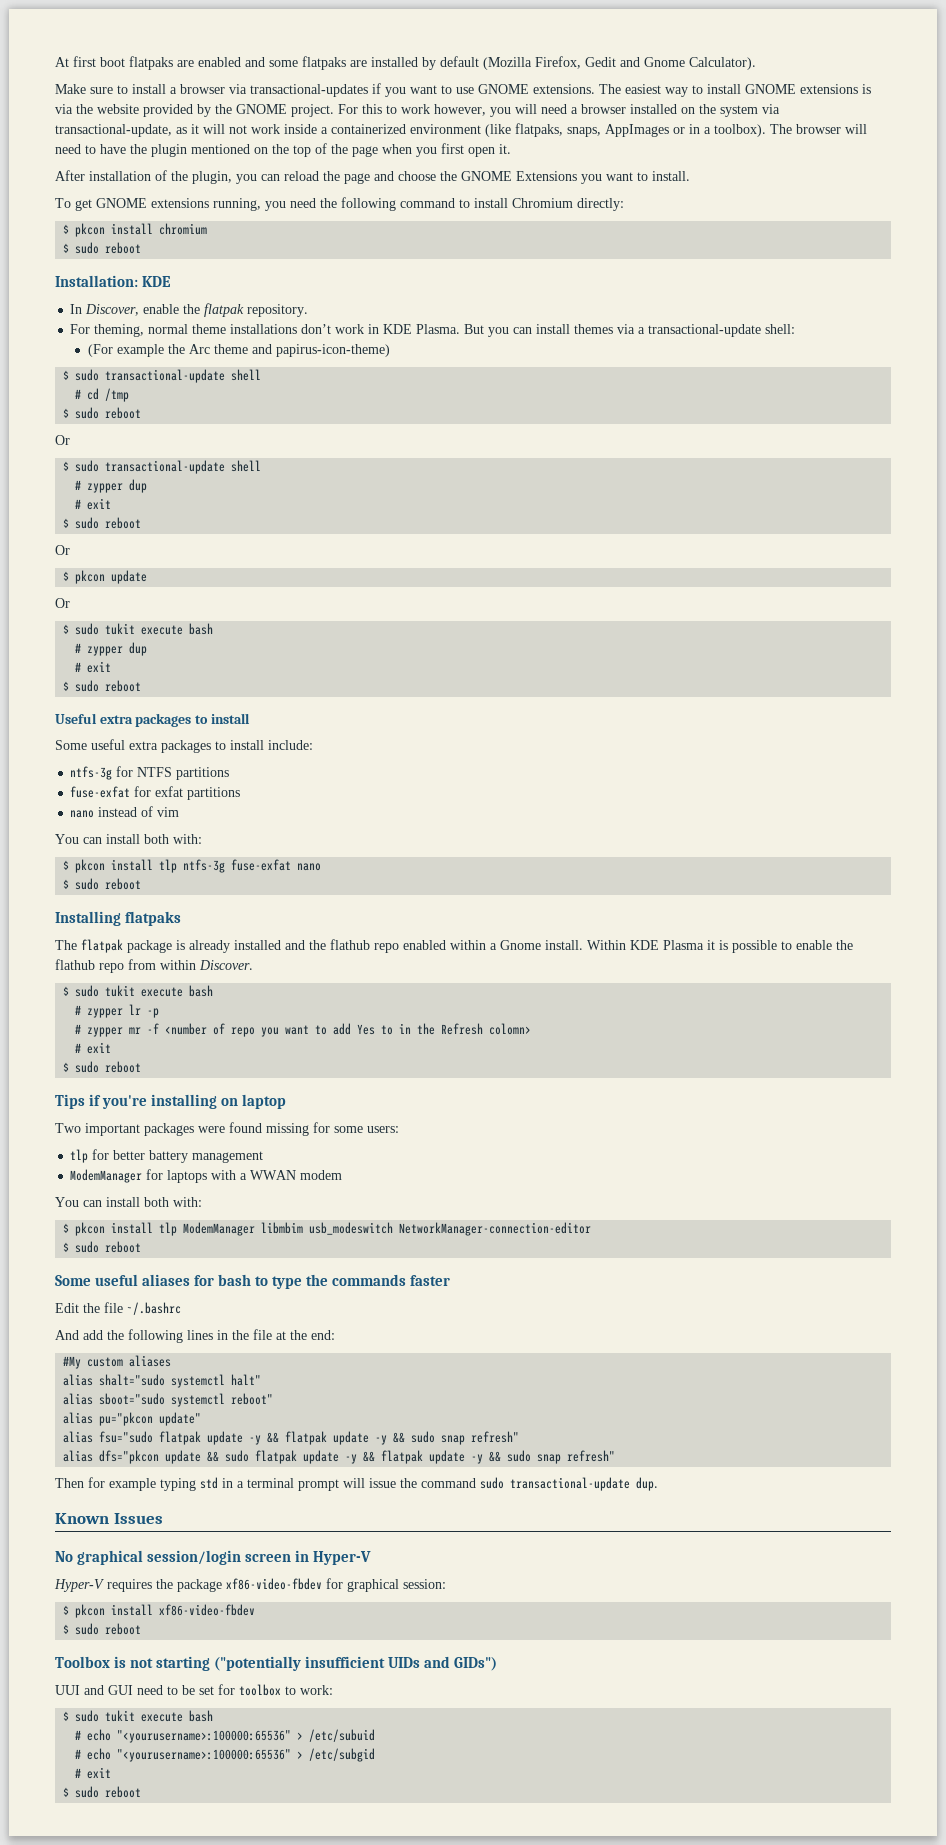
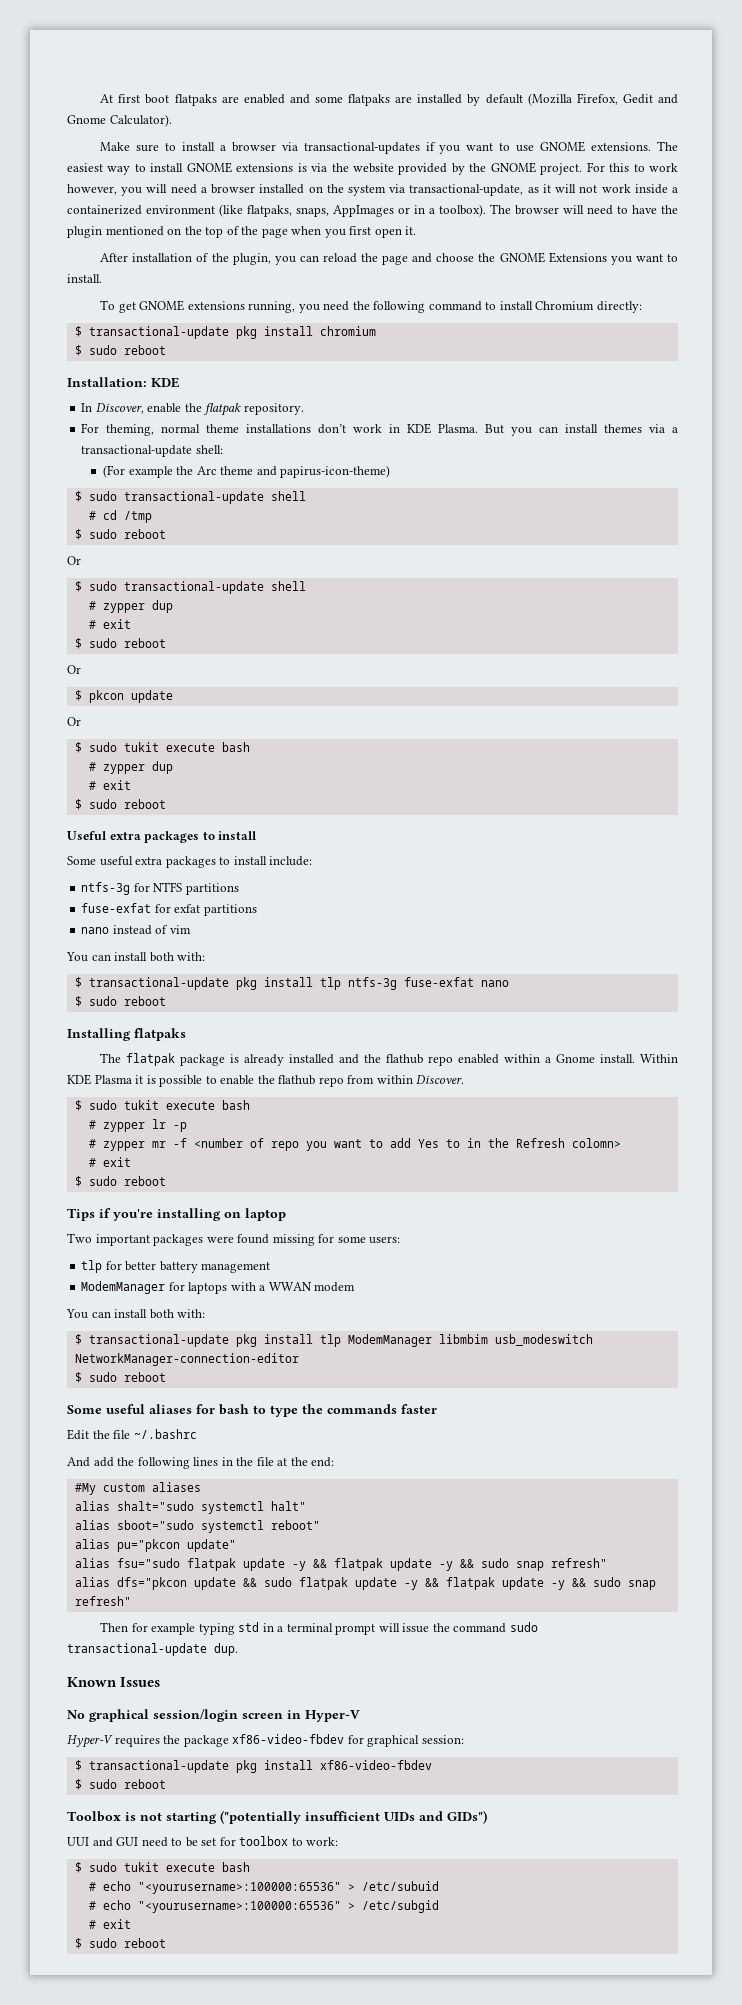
- $ pkcon install chromium
+ $ transactional-update pkg install chromium
- $ pkcon install tlp ntfs-3g fuse-exfat nano
+ $ transactional-update pkg install tlp ntfs-3g fuse-exfat nano
- $ pkcon install tlp ModemManager libmbim usb_modeswitch NetworkManager-connection-editor
+ $ transactional-update pkg install tlp ModemManager libmbim usb_modeswitch NetworkManager-connection-editor
- $ pkcon install xf86-video-fbdev
+ $ transactional-update pkg install xf86-video-fbdev

